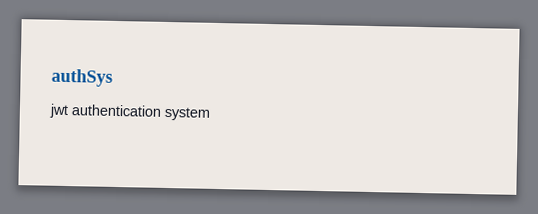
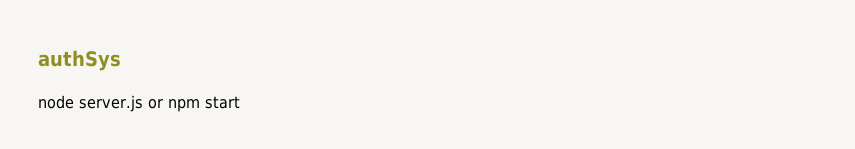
- jwt authentication system
+ node server.js or npm start

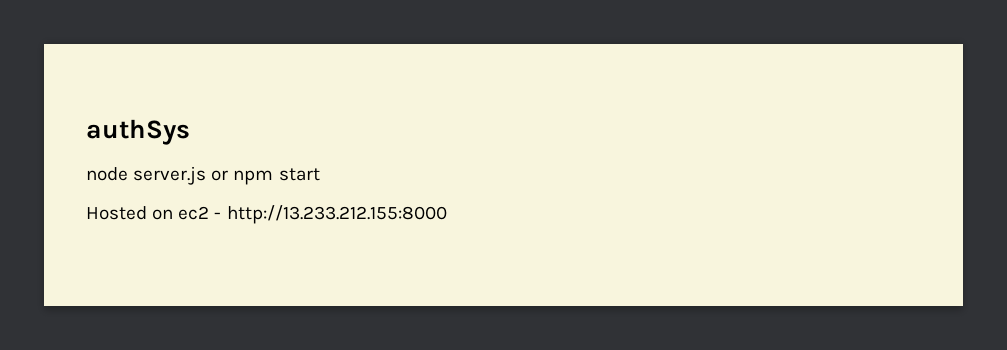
+ Hosted on ec2 - http://13.233.212.155:8000

